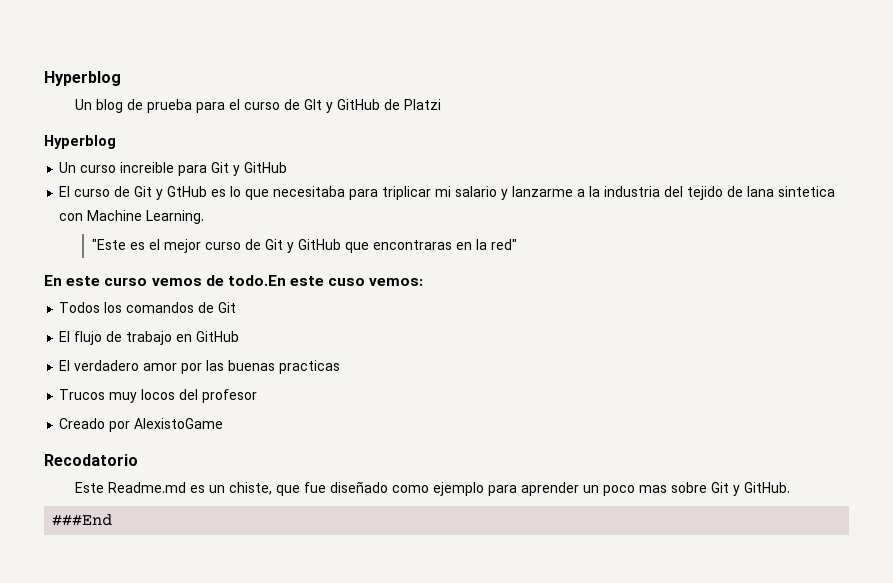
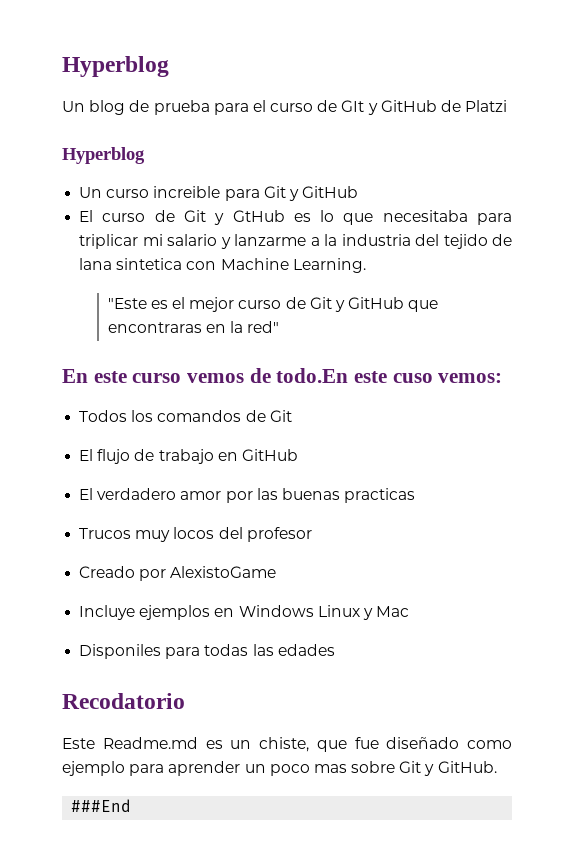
+ Incluye ejemplos en Windows Linux y Mac
+ Disponiles para todas las edades

